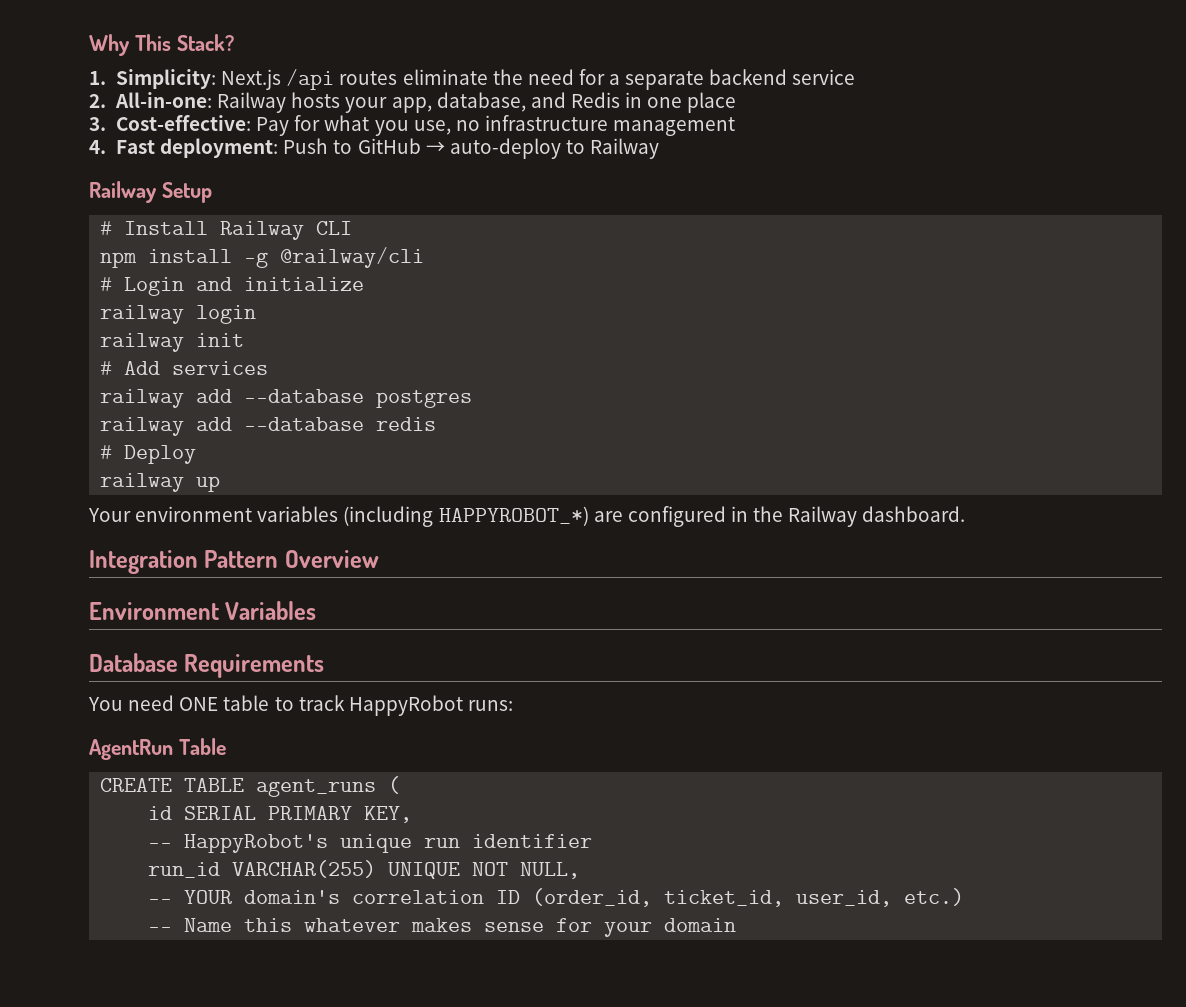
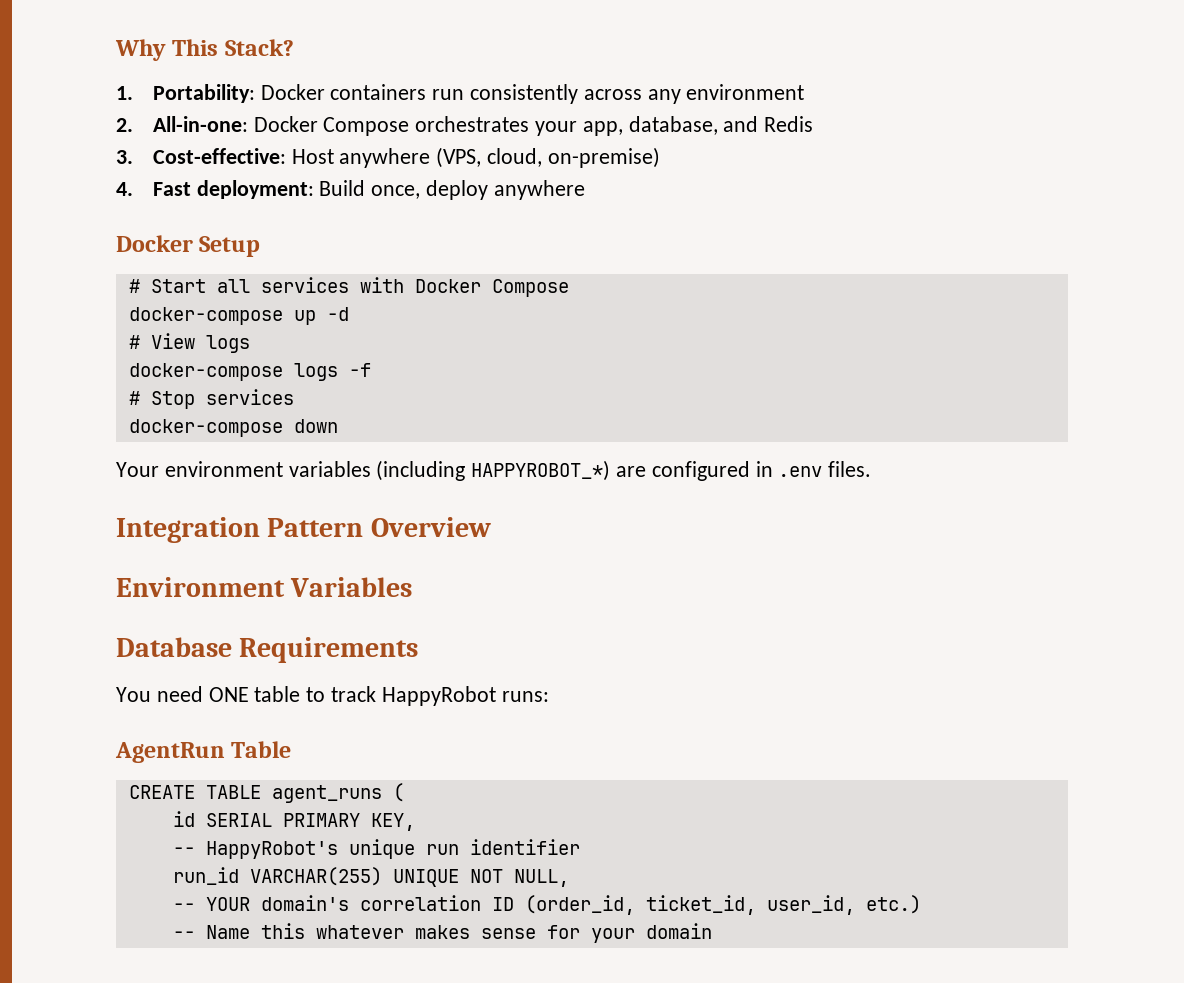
- 1. Simplicity: Next.js /api routes eliminate the need for a separate backend service
+ 1. Portability: Docker containers run consistently across any environment
- 2. All-in-one: Railway hosts your app, database, and Redis in one place
+ 2. All-in-one: Docker Compose orchestrates your app, database, and Redis
- 3. Cost-effective: Pay for what you use, no infrastructure management
- 4. Fast deployment: Push to GitHub → auto-deploy to Railway
- Railway Setup
- # Install Railway CLI
- npm install -g @railway/cli
- # Login and initialize
- railway login
- railway init
- # Add services
+ 3. Cost-effective: Host anywhere (VPS, cloud, on-premise)
+ 4. Fast deployment: Build once, deploy anywhere
+ Docker Setup
+ # Start all services with Docker Compose
+ docker-compose up -d
+ # View logs
+ docker-compose logs -f
+ # Stop services
- railway add --database postgres
- railway add --database redis
- # Deploy
- railway up
+ docker-compose down
- Your environment variables (including HAPPYROBOT_*) are configured in the Railway dashboard.
+ Your environment variables (including HAPPYROBOT_*) are configured in .env files.

